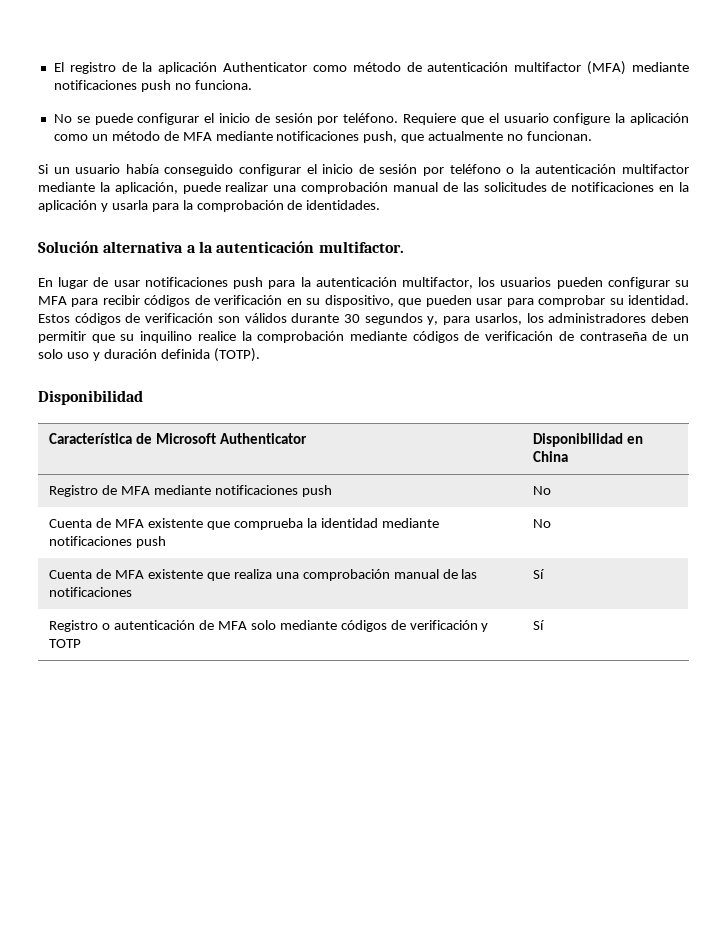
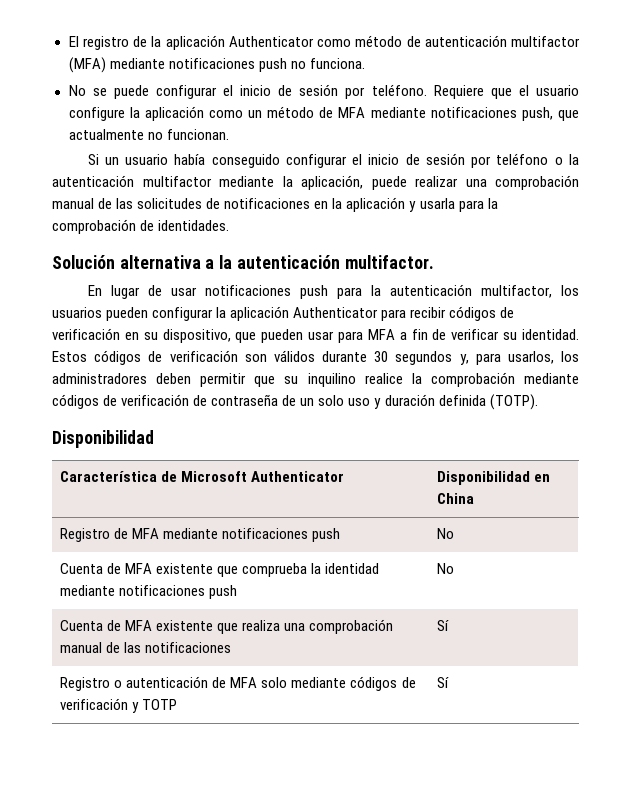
- En lugar de usar notificaciones push para la autenticación multifactor, los usuarios pueden configurar su MFA para recibir códigos de verificación en su dispositivo, que pueden usar para comprobar su identidad.
+ En lugar de usar notificaciones push para la autenticación multifactor, los usuarios pueden configurar la aplicación Authenticator para recibir códigos de verificación en su dispositivo, que pueden usar para MFA a fin de verificar su identidad.

